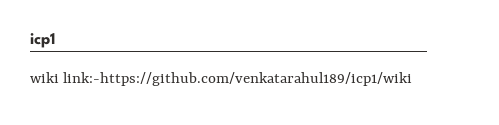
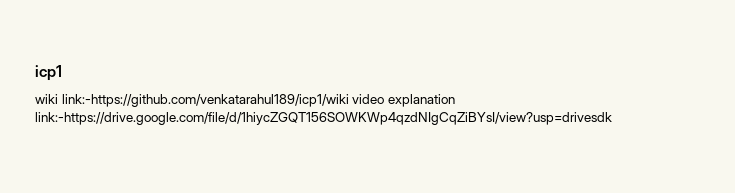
- wiki link:-https://github.com/venkatarahul189/icp1/wiki
+ wiki link:-https://github.com/venkatarahul189/icp1/wiki video explanation link:-https://drive.google.com/file/d/1hiycZGQT156SOWKWp4qzdNIgCqZiBYsI/view?usp=drivesdk

